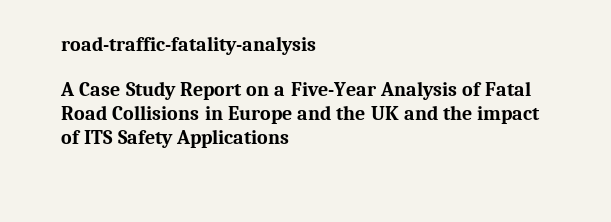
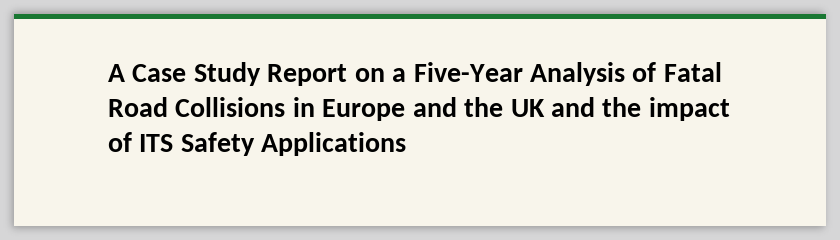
- road-traffic-fatality-analysis

